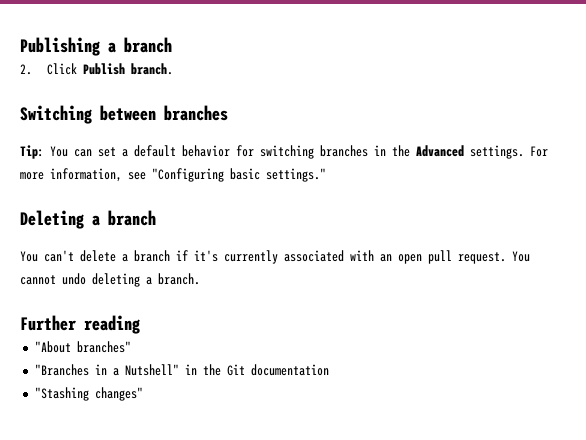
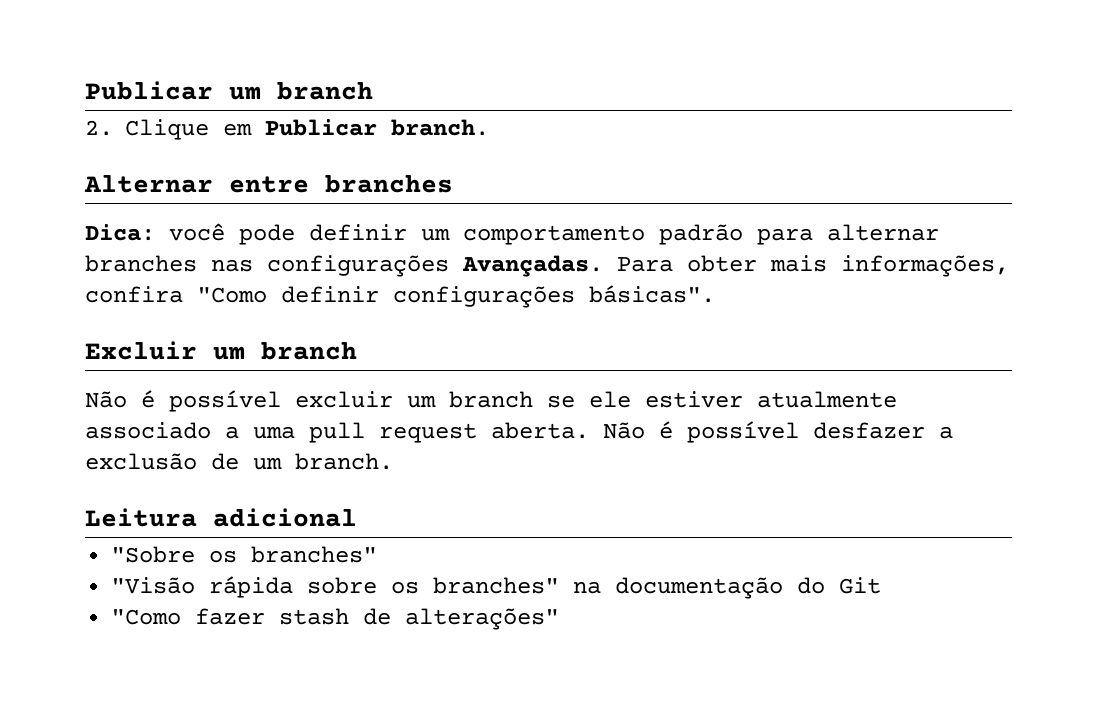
- Publishing a branch
+ Publicar um branch
- 2. Click Publish branch.
- Switching between branches
+ 2. Clique em Publicar branch.
+ Alternar entre branches
- Tip: You can set a default behavior for switching branches in the Advanced settings. For more information, see "Configuring basic settings."
- Deleting a branch
- You can't delete a branch if it's currently associated with an open pull request. You cannot undo deleting a branch.
- Further reading
- "About branches"
- "Branches in a Nutshell" in the Git documentation
- "Stashing changes"
+ Dica: você pode definir um comportamento padrão para alternar branches nas configurações Avançadas. Para obter mais informações, confira "Como definir configurações básicas".
+ Excluir um branch
+ Não é possível excluir um branch se ele estiver atualmente associado a uma pull request aberta. Não é possível desfazer a exclusão de um branch.
+ Leitura adicional
+ "Sobre os branches"
+ "Visão rápida sobre os branches" na documentação do Git
+ "Como fazer stash de alterações"

